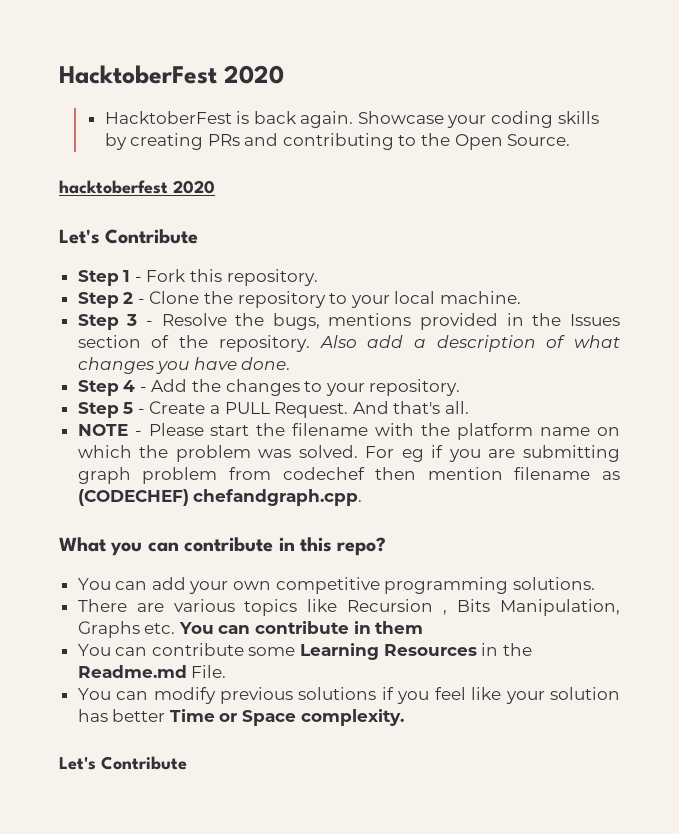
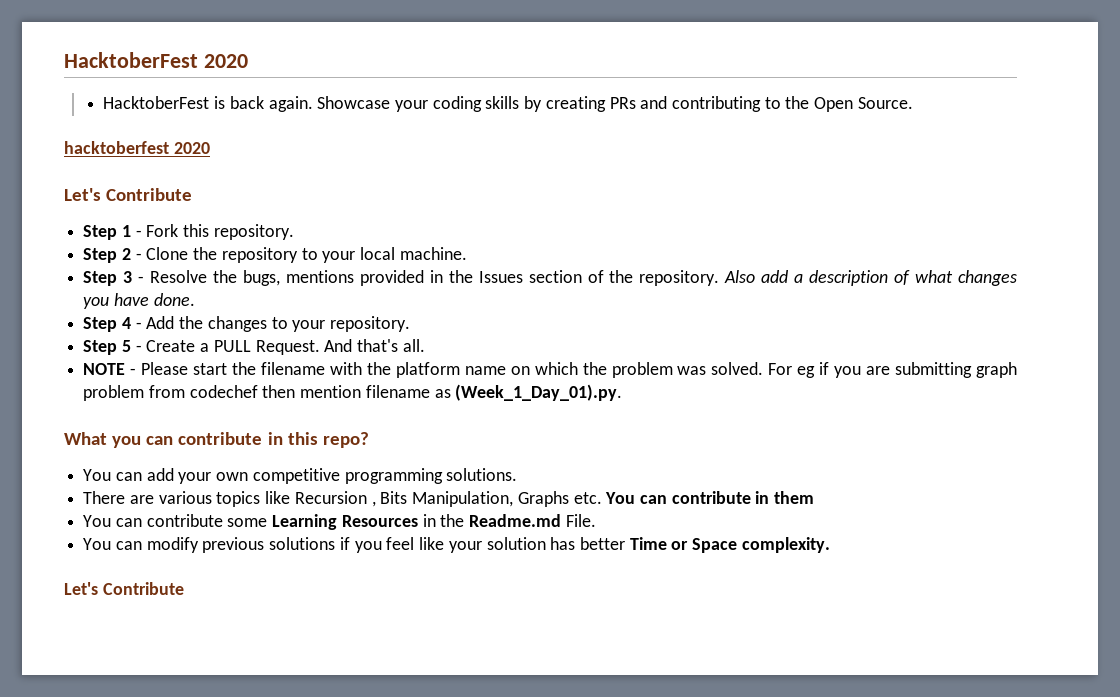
- For eg if you are submitting graph problem from codechef then mention filename as (CODECHEF) chefandgraph.cpp.
+ For eg if you are submitting graph problem from codechef then mention filename as (Week_1_Day_01).py.

